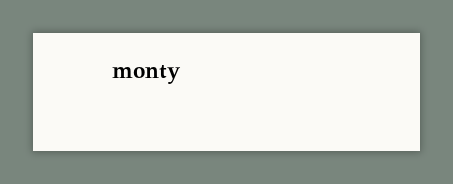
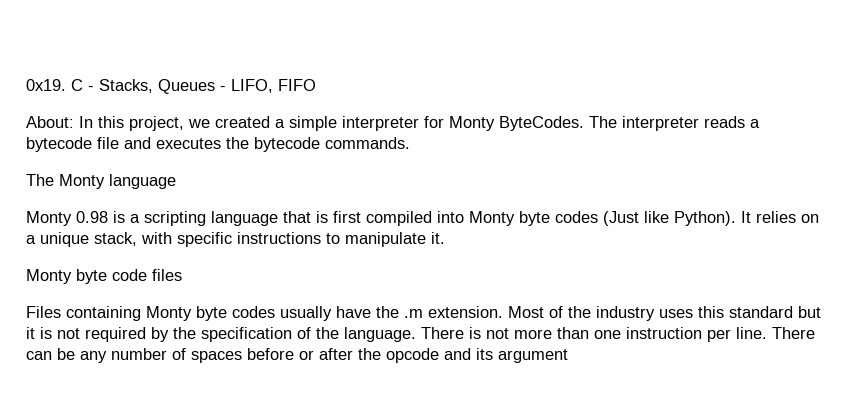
- monty
+ 0x19. C - Stacks, Queues - LIFO, FIFO
+ About: In this project, we created a simple interpreter for Monty ByteCodes. The interpreter reads a bytecode file and executes the bytecode commands.
+ The Monty language
+ Monty 0.98 is a scripting language that is first compiled into Monty byte codes (Just like Python). It relies on a unique stack, with specific instructions to manipulate it.
+ Monty byte code files
+ Files containing Monty byte codes usually have the .m extension. Most of the industry uses this standard but it is not required by the specification of the language. There is not more than one instruction per line. There can be any number of spaces before or after the opcode and its argument

